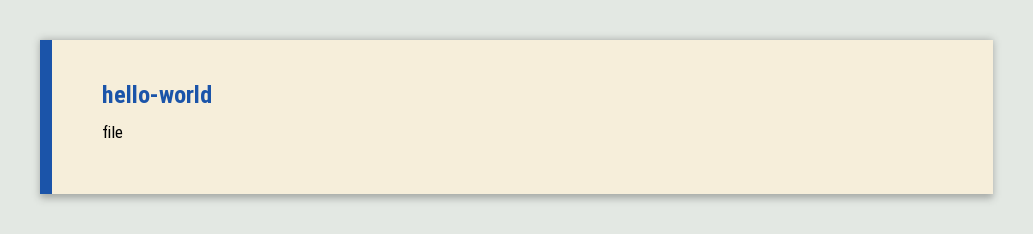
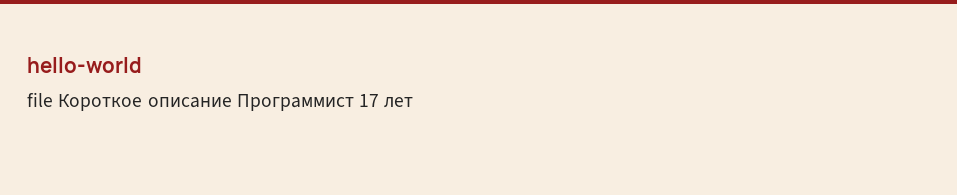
- file
+ file Короткое описание Программист 17 лет

